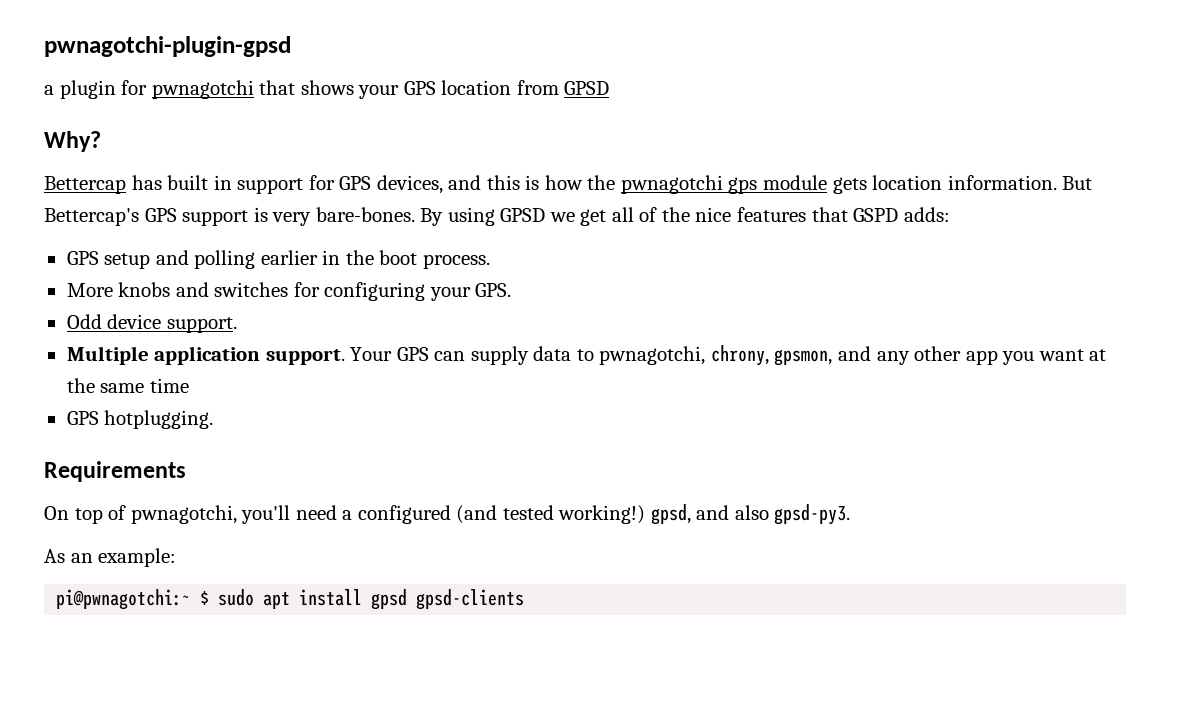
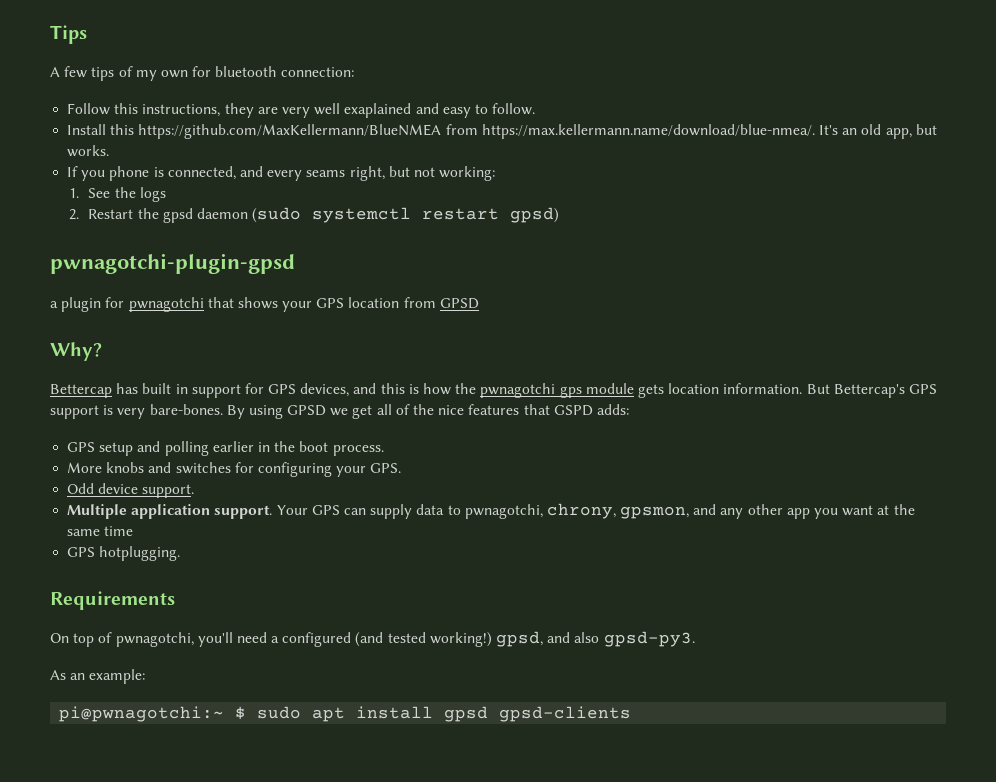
+ Tips
+ A few tips of my own for bluetooth connection:
+ Follow this instructions, they are very well exaplained and easy to follow.
+ Install this https://github.com/MaxKellermann/BlueNMEA from https://max.kellermann.name/download/blue-nmea/. It's an old app, but works.
+ If you phone is connected, and every seams right, but not working:
+ 1. See the logs
+ 2. Restart the gpsd daemon (sudo systemctl restart gpsd)

